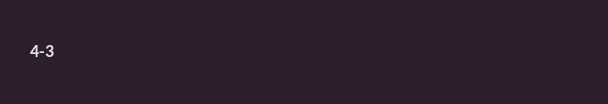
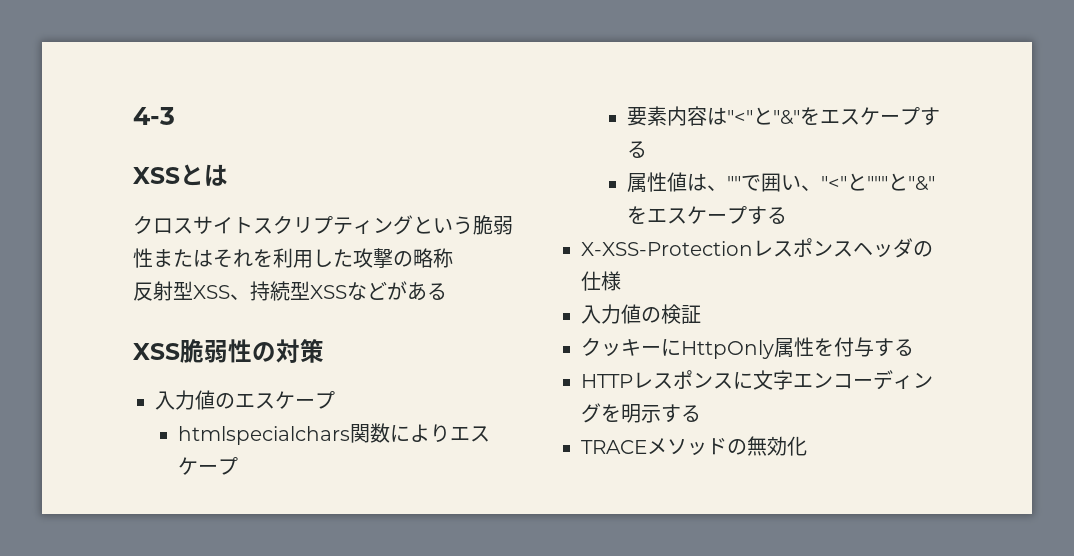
+ XSSとは
+ クロスサイトスクリプティングという脆弱性またはそれを利用した攻撃の略称
+ 反射型XSS、持続型XSSなどがある
+ XSS脆弱性の対策
+ 入力値のエスケープ
+ htmlspecialchars関数によりエスケープ
+ 要素内容は"<"と"&"をエスケープする
+ 属性値は、""で囲い、"<"と"""と"&"をエスケープする
+ X-XSS-Protectionレスポンスヘッダの仕様
+ 入力値の検証
+ クッキーにHttpOnly属性を付与する
+ HTTPレスポンスに文字エンコーディングを明示する
+ TRACEメソッドの無効化

